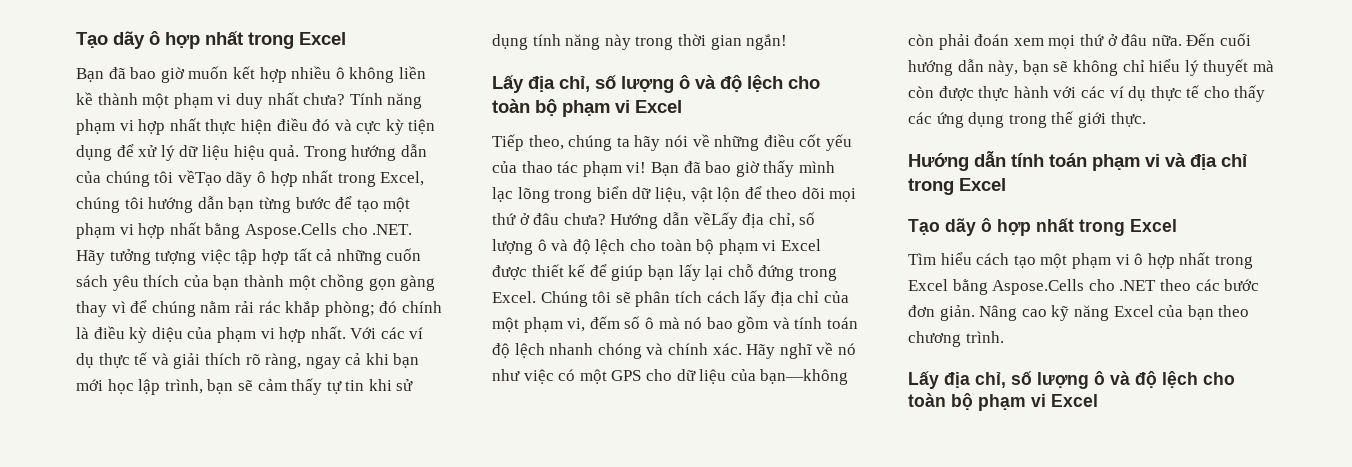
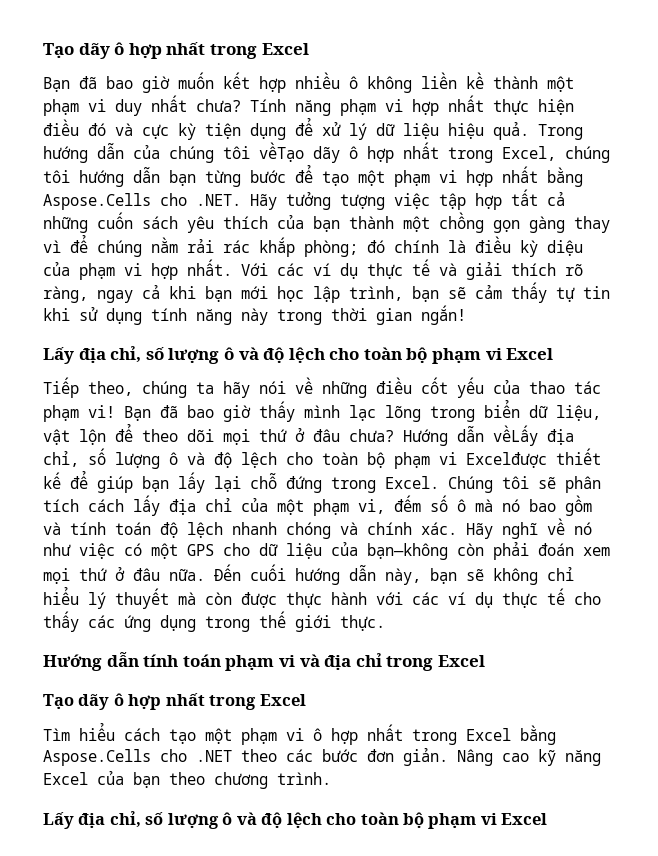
- Hướng dẫn vềLấy địa chỉ, số lượng ô và độ lệch cho toàn bộ phạm vi Excel được thiết kế để giúp bạn lấy lại chỗ đứng trong Excel.
+ Hướng dẫn vềLấy địa chỉ, số lượng ô và độ lệch cho toàn bộ phạm vi Excelđược thiết kế để giúp bạn lấy lại chỗ đứng trong Excel.

